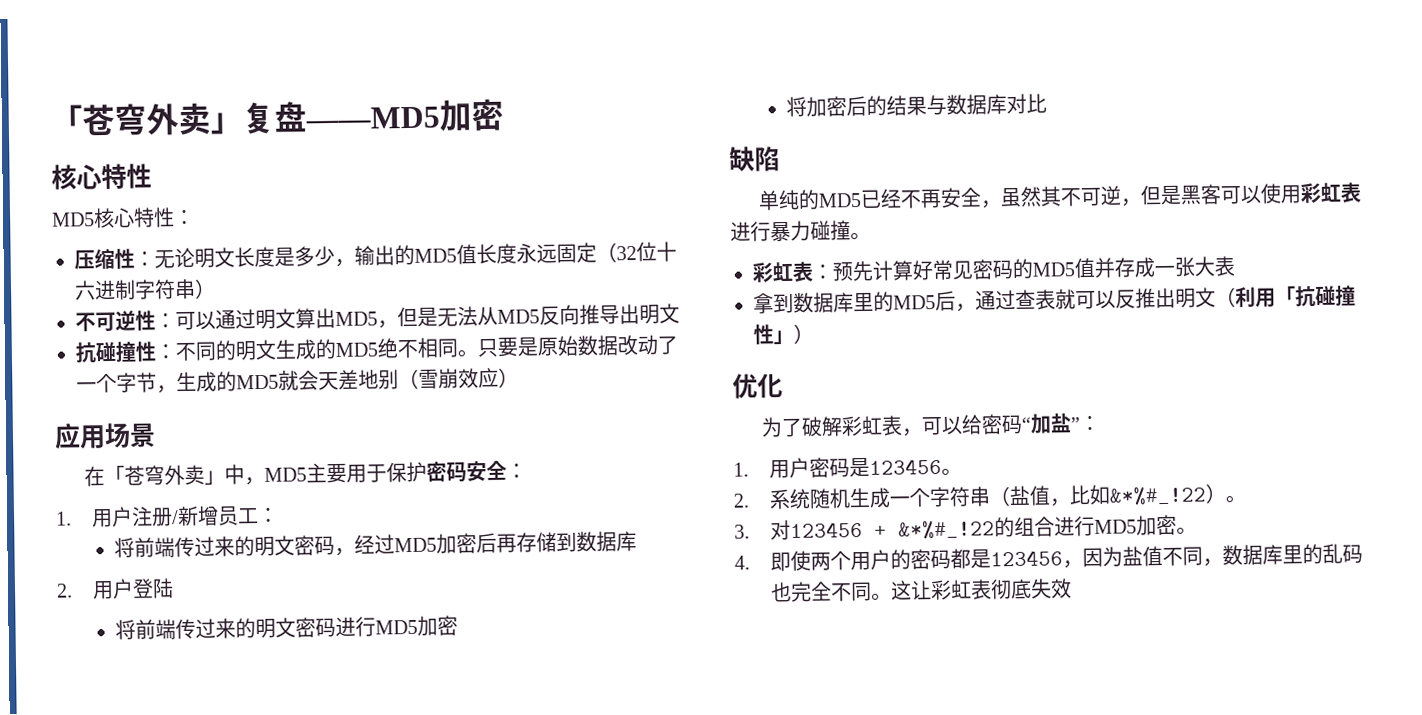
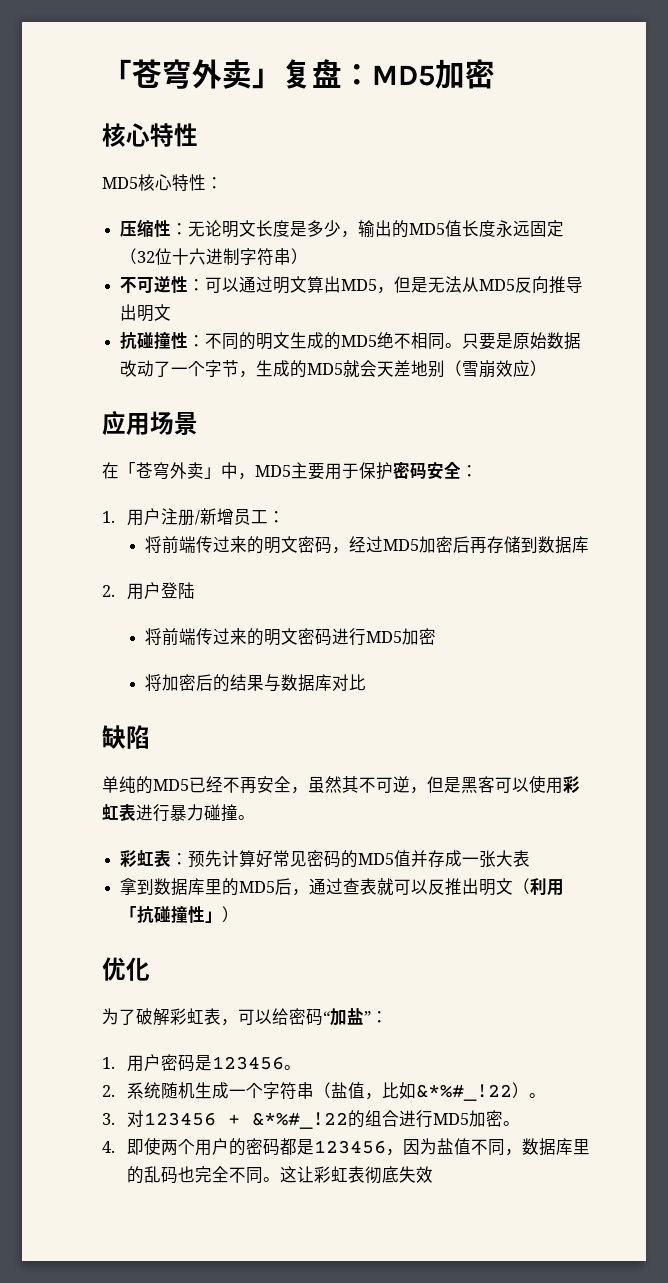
- 「苍穹外卖」复盘——MD5加密
+ 「苍穹外卖」复盘：MD5加密

